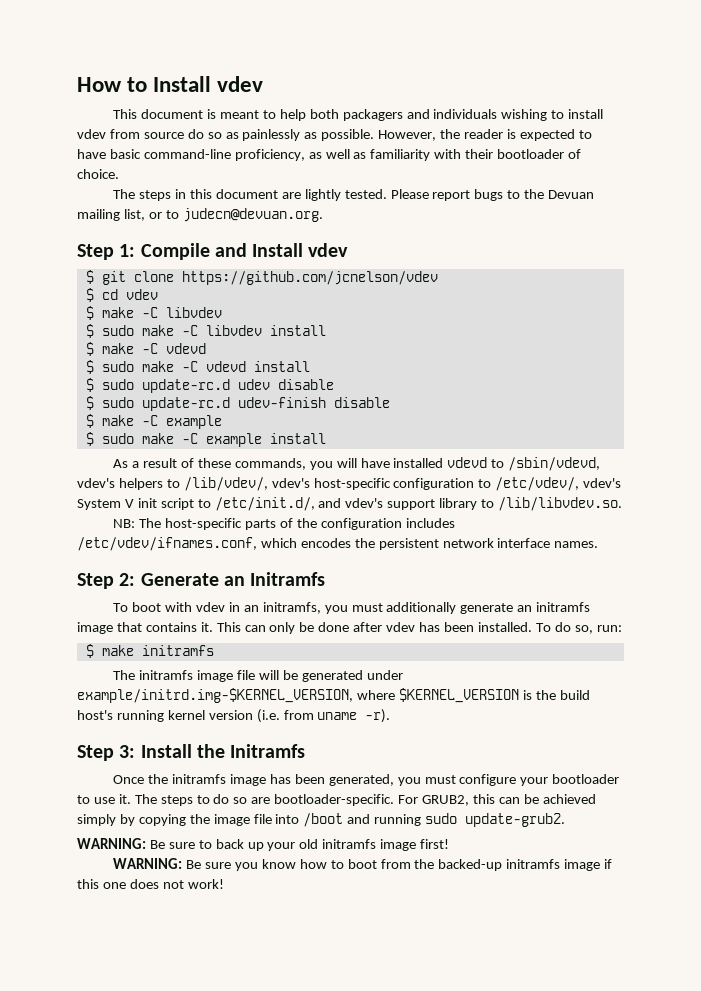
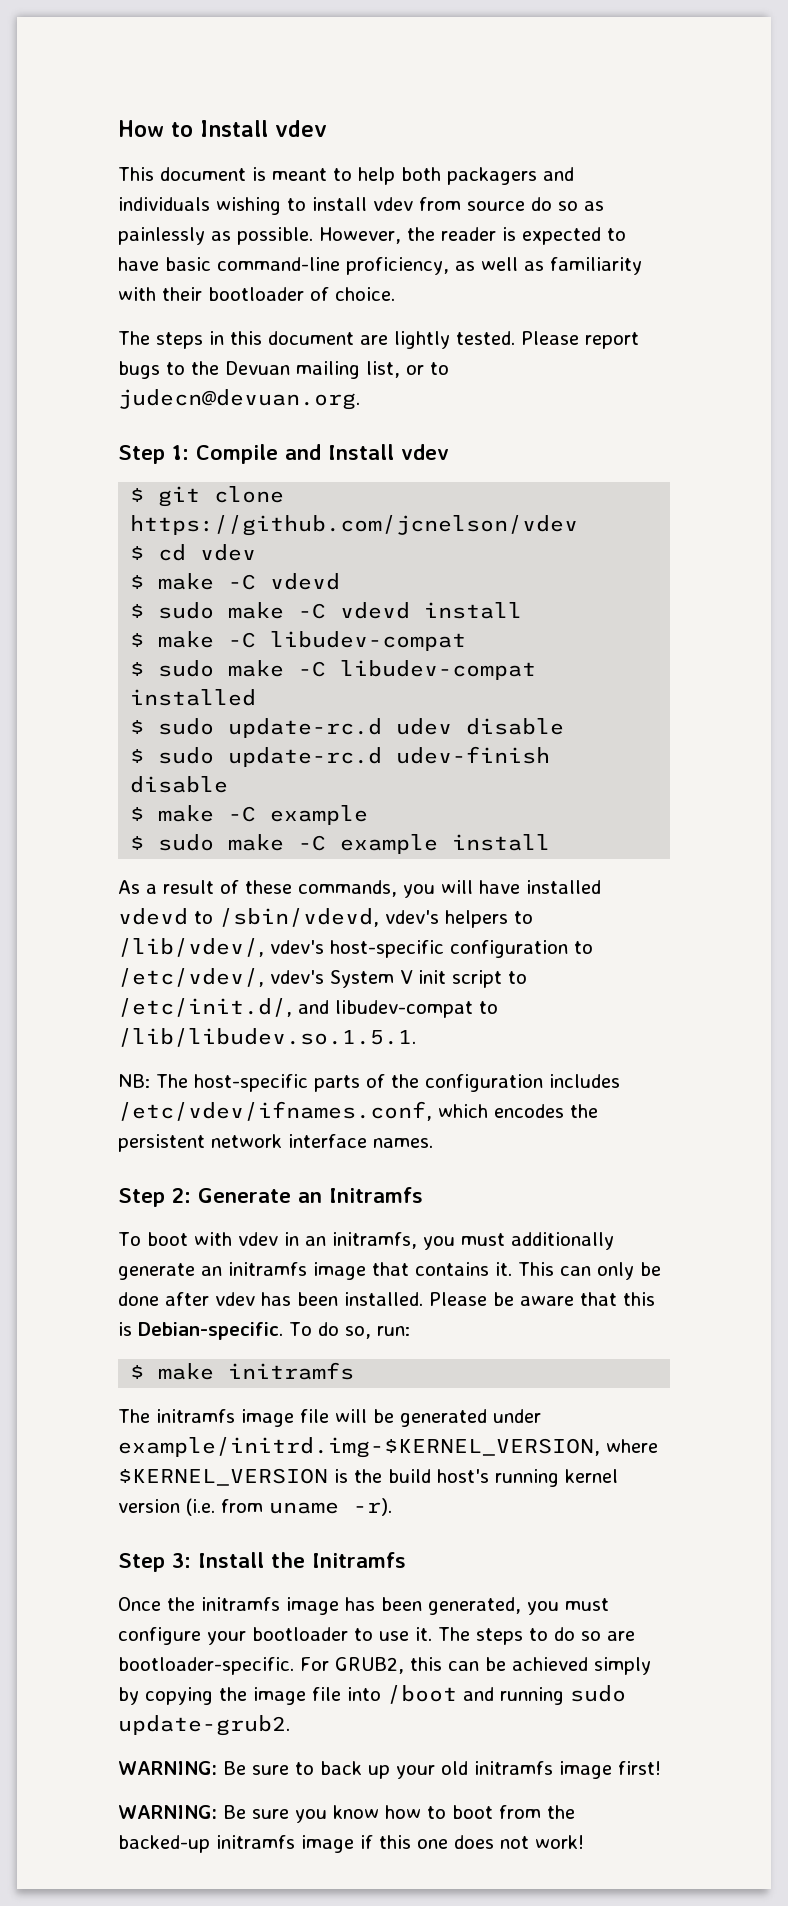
- $ make -C libvdev
- $ sudo make -C libvdev install
+ $ make -C libudev-compat
+ $ sudo make -C libudev-compat installed
- As a result of these commands, you will have installed vdevd to /sbin/vdevd, vdev's helpers to /lib/vdev/, vdev's host-specific configuration to /etc/vdev/, vdev's System V init script to /etc/init.d/, and vdev's support library to /lib/libvdev.so.
+ As a result of these commands, you will have installed vdevd to /sbin/vdevd, vdev's helpers to /lib/vdev/, vdev's host-specific configuration to /etc/vdev/, vdev's System V init script to /etc/init.d/, and libudev-compat to /lib/libudev.so.1.5.1.
+ Please be aware that this is Debian-specific.

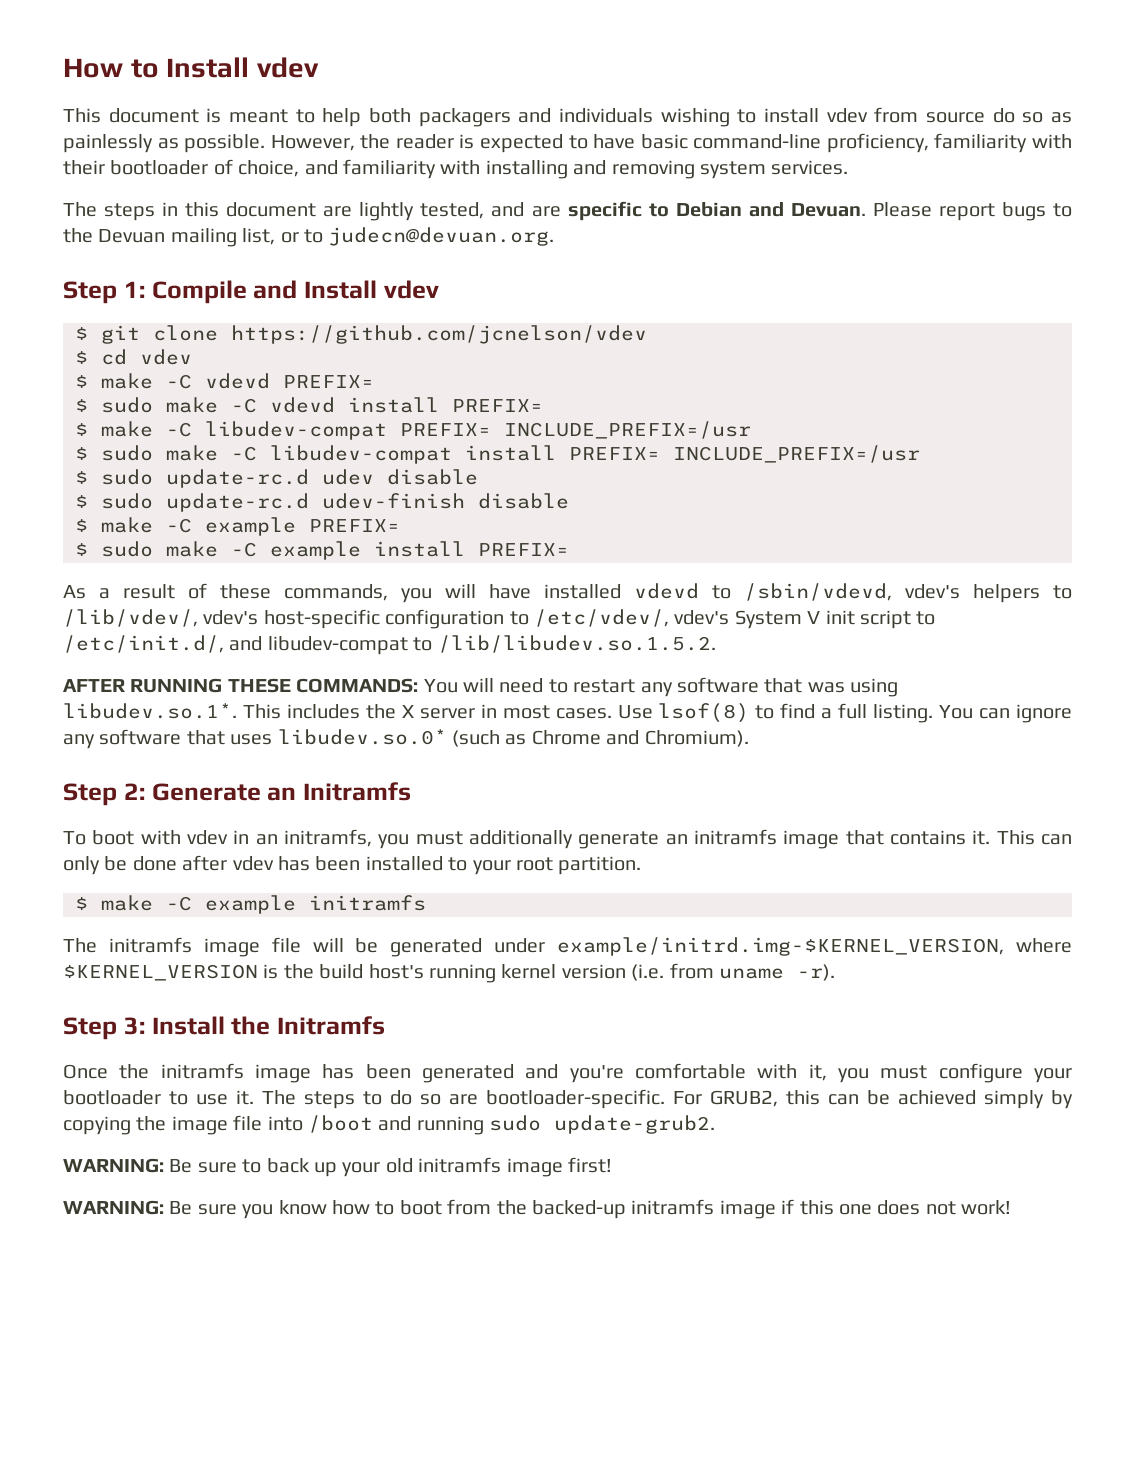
- However, the reader is expected to have basic command-line proficiency, as well as familiarity with their bootloader of choice.
+ However, the reader is expected to have basic command-line proficiency, familiarity with their bootloader of choice, and familiarity with installing and removing system services.
- The steps in this document are lightly tested.
+ The steps in this document are lightly tested, and are specific to Debian and Devuan.
- $ make -C vdevd
+ $ make -C vdevd PREFIX=
- $ sudo make -C vdevd install
+ $ sudo make -C vdevd install PREFIX=
- $ make -C libudev-compat
+ $ make -C libudev-compat PREFIX= INCLUDE_PREFIX=/usr
- $ sudo make -C libudev-compat installed
+ $ sudo make -C libudev-compat install PREFIX= INCLUDE_PREFIX=/usr
- $ make -C example
+ $ make -C example PREFIX=
- $ sudo make -C example install
+ $ sudo make -C example install PREFIX=
- As a result of these commands, you will have installed vdevd to /sbin/vdevd, vdev's helpers to /lib/vdev/, vdev's host-specific configuration to /etc/vdev/, vdev's System V init script to /etc/init.d/, and libudev-compat to /lib/libudev.so.1.5.1.
- NB: The host-specific parts of the configuration includes /etc/vdev/ifnames.conf, which encodes the persistent network interface names.
+ As a result of these commands, you will have installed vdevd to /sbin/vdevd, vdev's helpers to /lib/vdev/, vdev's host-specific configuration to /etc/vdev/, vdev's System V init script to /etc/init.d/, and libudev-compat to /lib/libudev.so.1.5.2.
+ AFTER RUNNING THESE COMMANDS: You will need to restart any software that was using libudev.so.1*. This includes the X server in most cases. Use lsof(8) to find a full listing. You can ignore any software that uses libudev.so.0* (such as Chrome and Chromium).
- This can only be done after vdev has been installed. Please be aware that this is Debian-specific. To do so, run:
- $ make initramfs
+ This can only be done after vdev has been installed to your root partition.
+ $ make -C example initramfs
- Once the initramfs image has been generated, you must configure your bootloader to use it.
+ Once the initramfs image has been generated and you're comfortable with it, you must configure your bootloader to use it.

